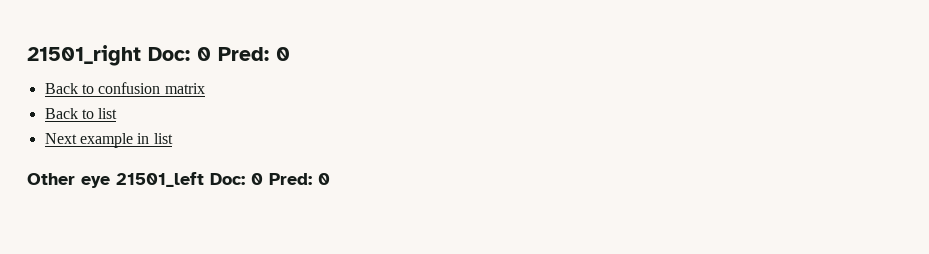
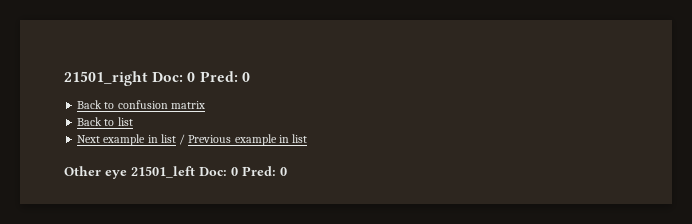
- Next example in list
+ Next example in list / Previous example in list

